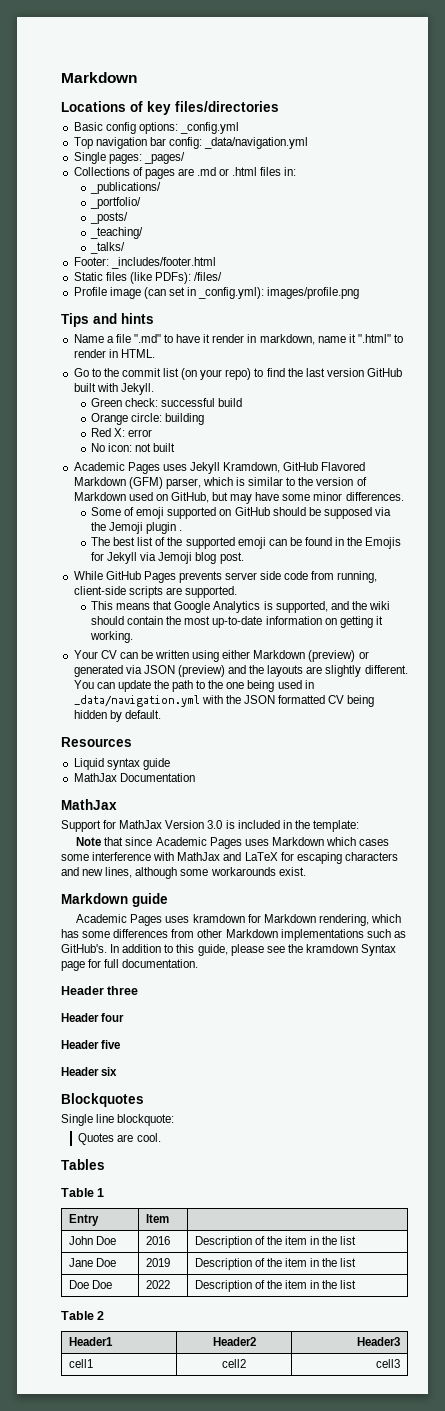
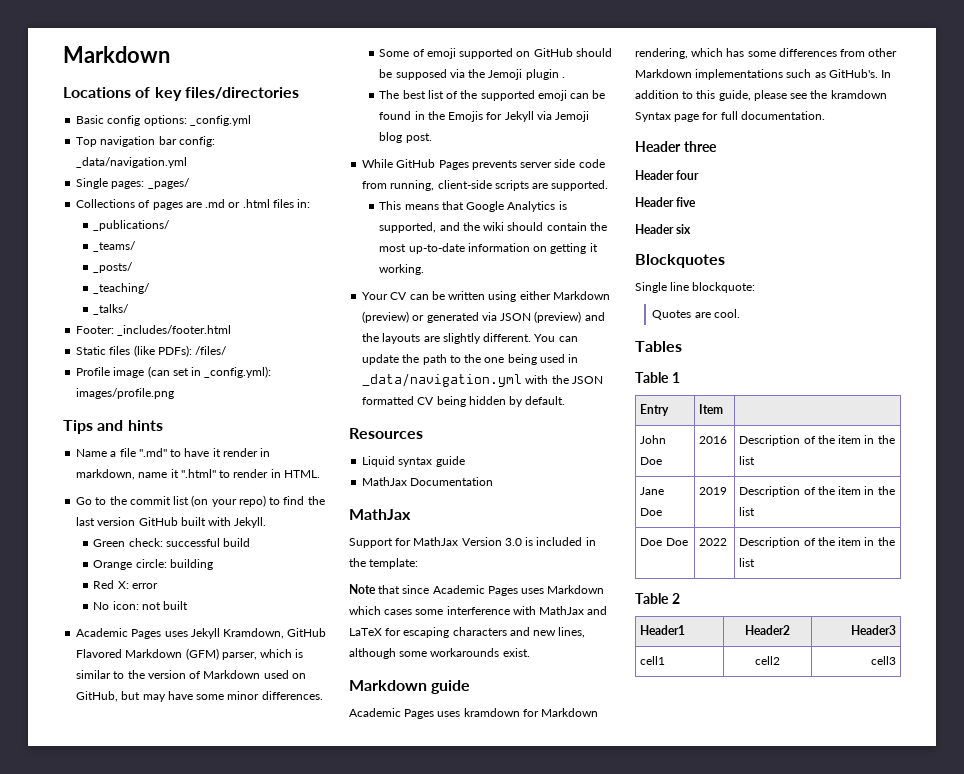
- _portfolio/
+ _teams/

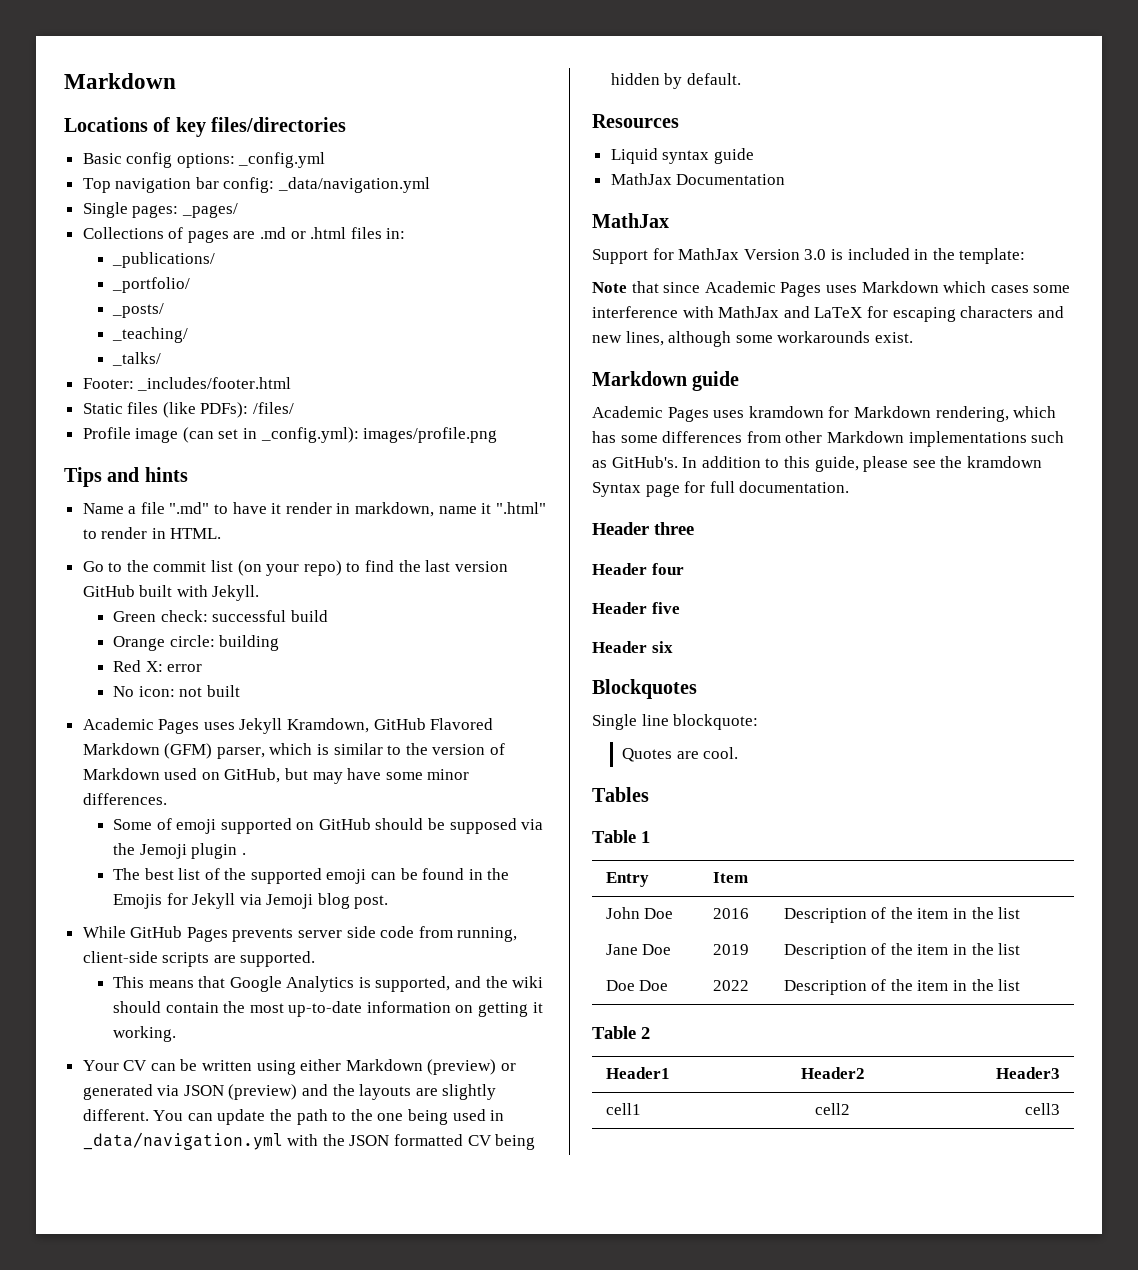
- _teams/
+ _portfolio/

